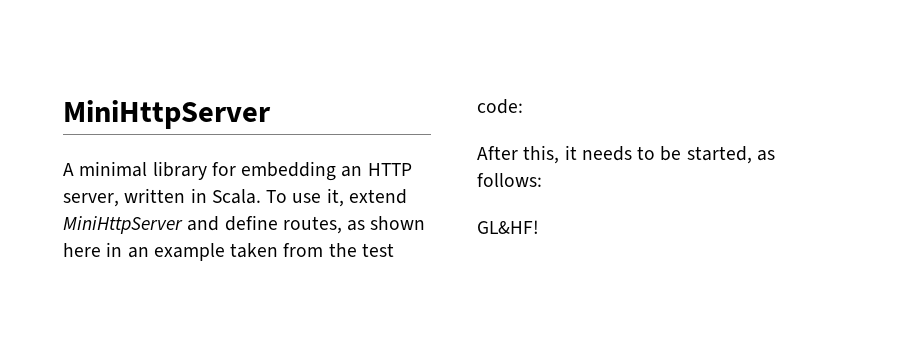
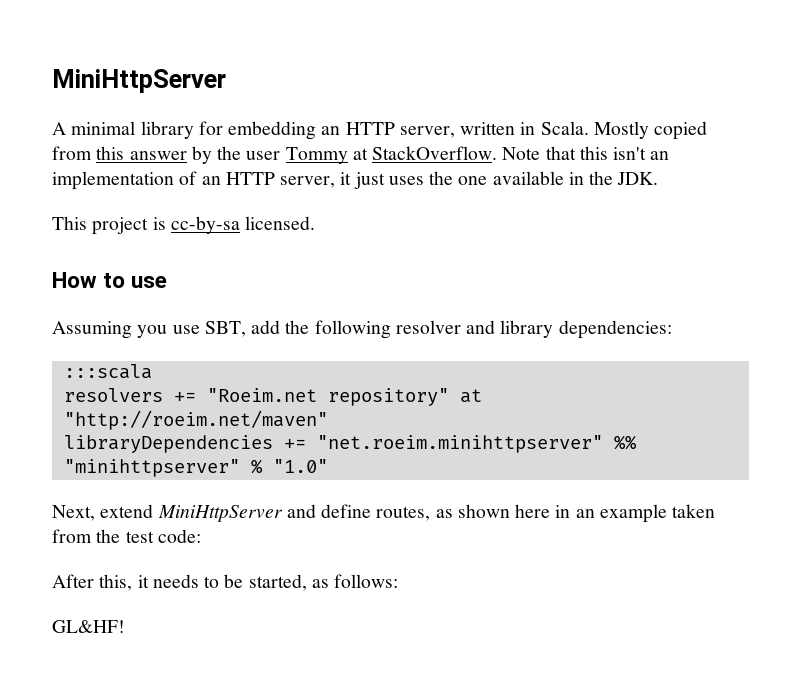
- To use it, extend MiniHttpServer and define routes, as shown here in an example taken from the test code:
+ Mostly copied from this answer by the user Tommy at StackOverflow. Note that this isn't an implementation of an HTTP server, it just uses the one available in the JDK.
+ This project is cc-by-sa licensed.
+ How to use
+ Assuming you use SBT, add the following resolver and library dependencies:
+ :::scala
+ resolvers += "Roeim.net repository" at "http://roeim.net/maven"
+ libraryDependencies += "net.roeim.minihttpserver" %% "minihttpserver" % "1.0"
+ Next, extend MiniHttpServer and define routes, as shown here in an example taken from the test code:

